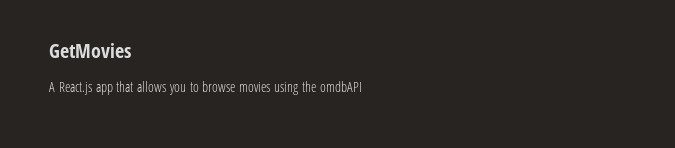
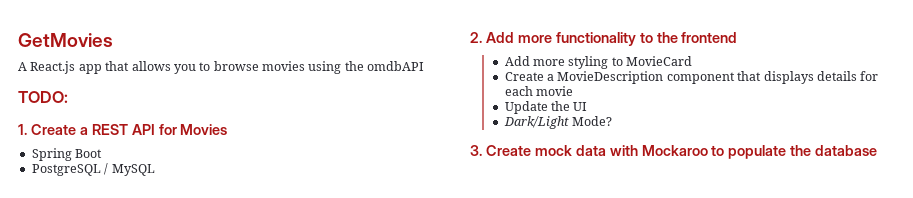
+ TODO:
+ 1. Create a REST API for Movies
+ Spring Boot
+ PostgreSQL / MySQL
+ 2. Add more functionality to the frontend
+ Add more styling to MovieCard
+ Create a MovieDescription component that displays details for each movie
+ Update the UI
+ Dark/Light Mode?
+ 3. Create mock data with Mockaroo to populate the database

